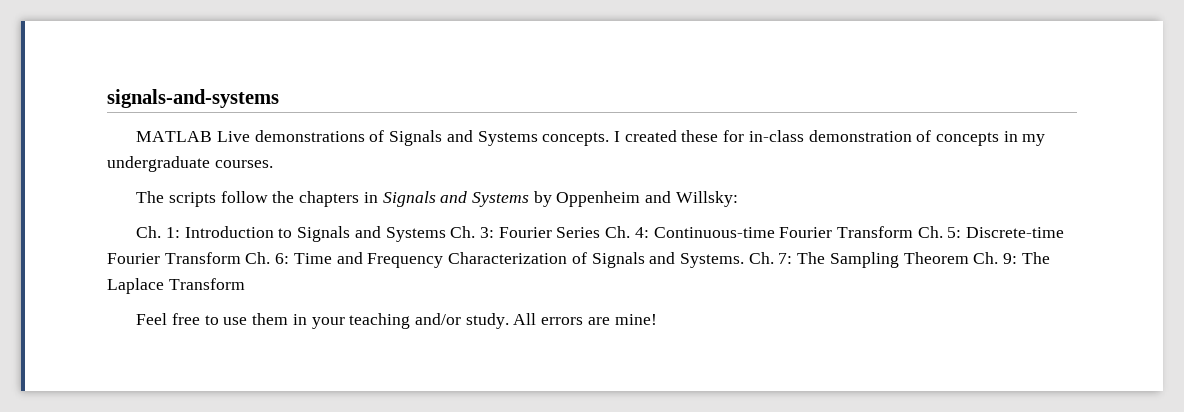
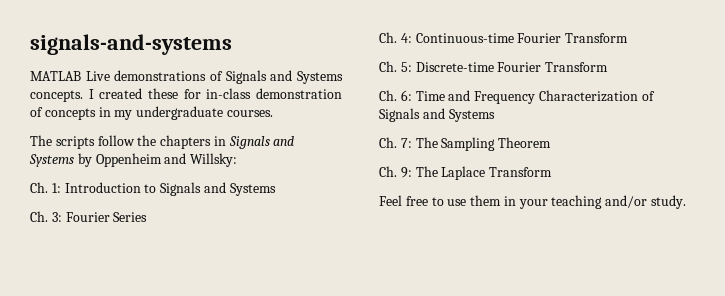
- Ch. 1: Introduction to Signals and Systems Ch. 3: Fourier Series Ch. 4: Continuous-time Fourier Transform Ch. 5: Discrete-time Fourier Transform Ch. 6: Time and Frequency Characterization of Signals and Systems. Ch. 7: The Sampling Theorem Ch. 9: The Laplace Transform
+ Ch. 1: Introduction to Signals and Systems
+ Ch. 3: Fourier Series
+ Ch. 4: Continuous-time Fourier Transform
+ Ch. 5: Discrete-time Fourier Transform
+ Ch. 6: Time and Frequency Characterization of Signals and Systems
+ Ch. 7: The Sampling Theorem
+ Ch. 9: The Laplace Transform
- All errors are mine!

